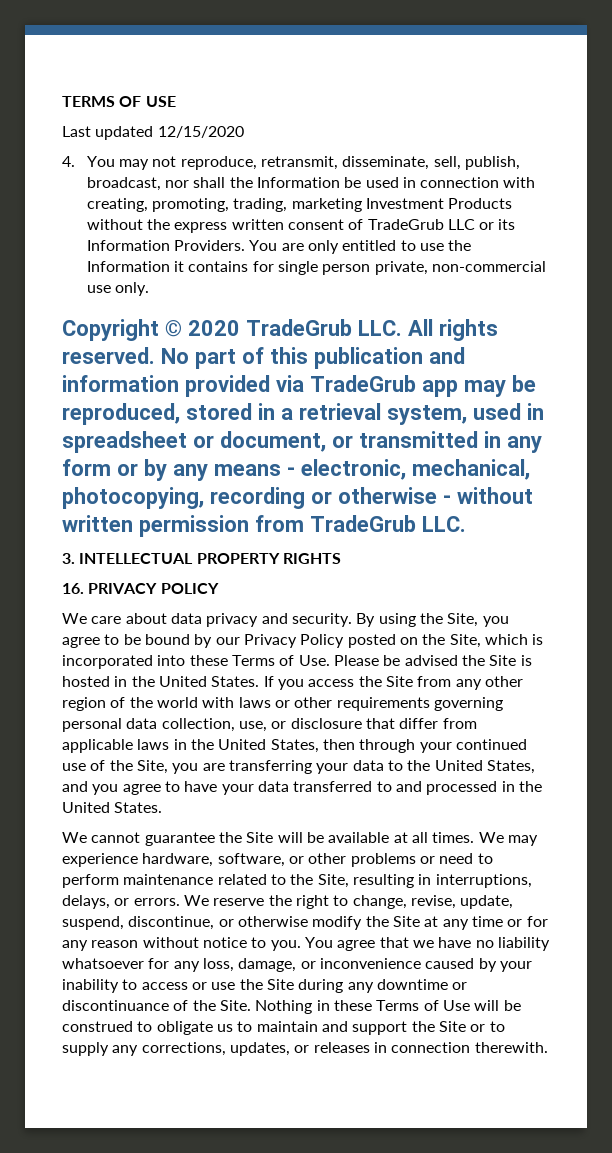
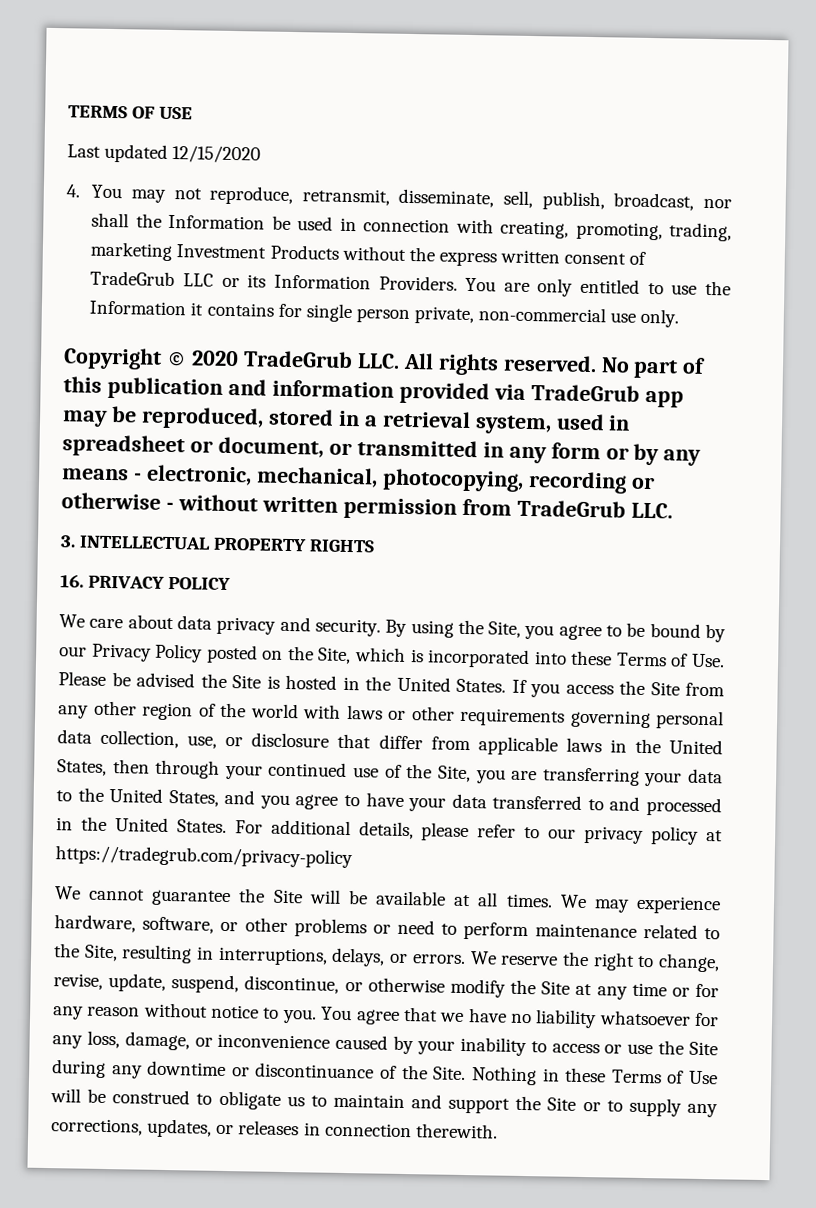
+ For additional details, please refer to our privacy policy at https://tradegrub.com/privacy-policy

